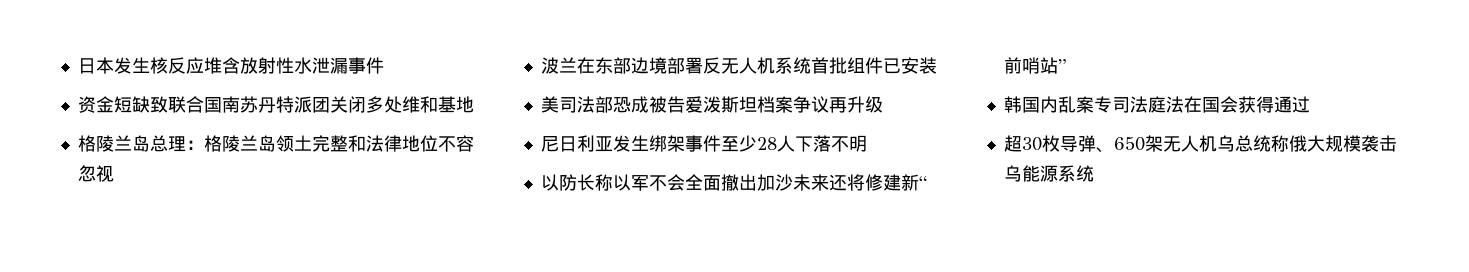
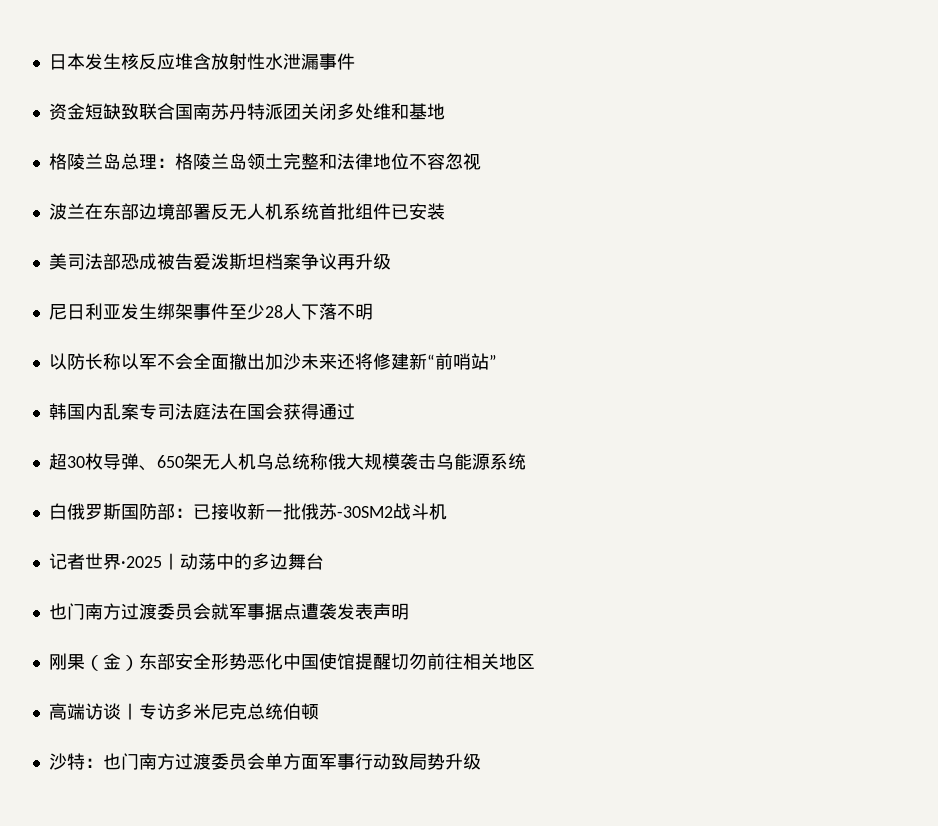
+ 白俄罗斯国防部：已接收新一批俄苏-30SM2战斗机
+ 记者世界·2025丨动荡中的多边舞台
+ 也门南方过渡委员会就军事据点遭袭发表声明
+ 刚果（金）东部安全形势恶化中国使馆提醒切勿前往相关地区
+ 高端访谈丨专访多米尼克总统伯顿
+ 沙特：也门南方过渡委员会单方面军事行动致局势升级

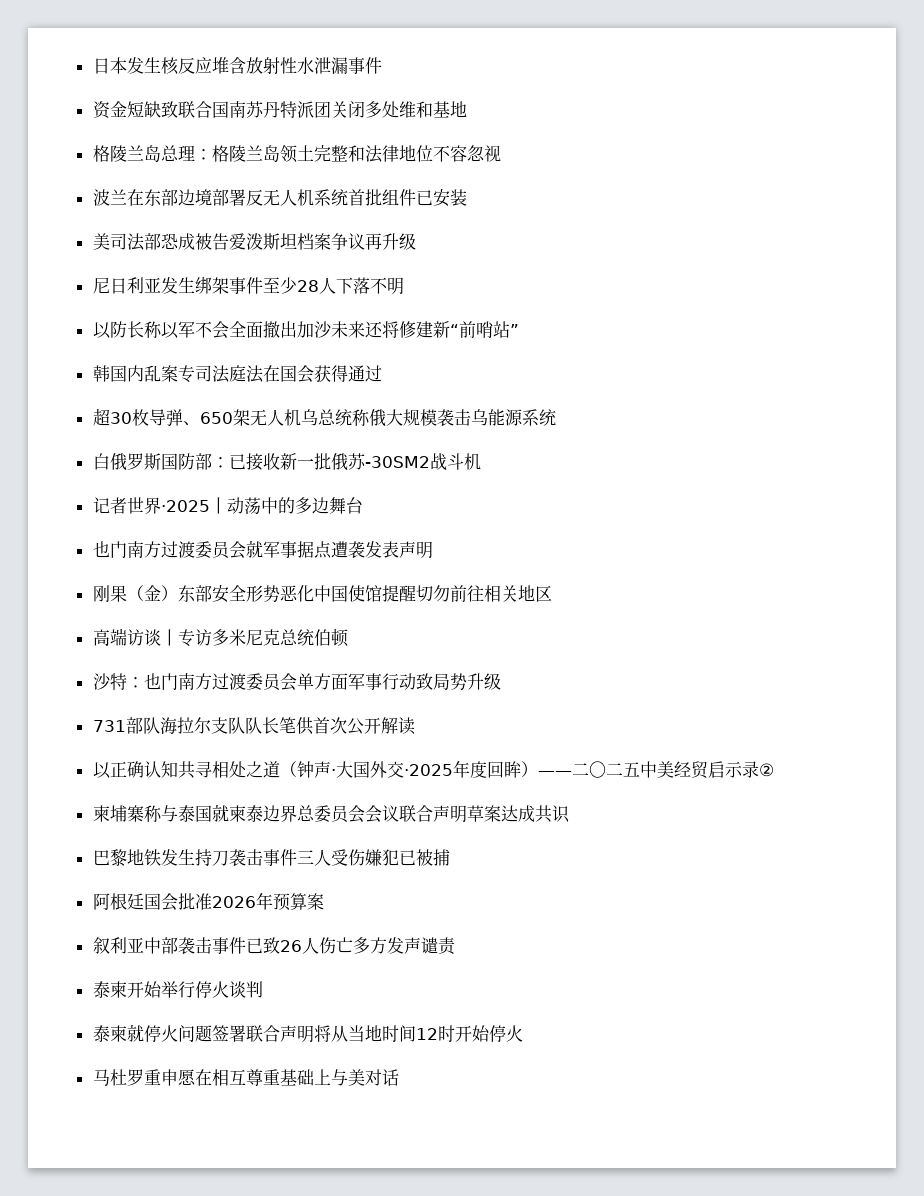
+ 731部队海拉尔支队队长笔供首次公开解读
+ 以正确认知共寻相处之道（钟声·大国外交·2025年度回眸）——二〇二五中美经贸启示录②
+ 柬埔寨称与泰国就柬泰边界总委员会会议联合声明草案达成共识
+ 巴黎地铁发生持刀袭击事件三人受伤嫌犯已被捕
+ 阿根廷国会批准2026年预算案
+ 叙利亚中部袭击事件已致26人伤亡多方发声谴责
+ 泰柬开始举行停火谈判
+ 泰柬就停火问题签署联合声明将从当地时间12时开始停火
+ 马杜罗重申愿在相互尊重基础上与美对话

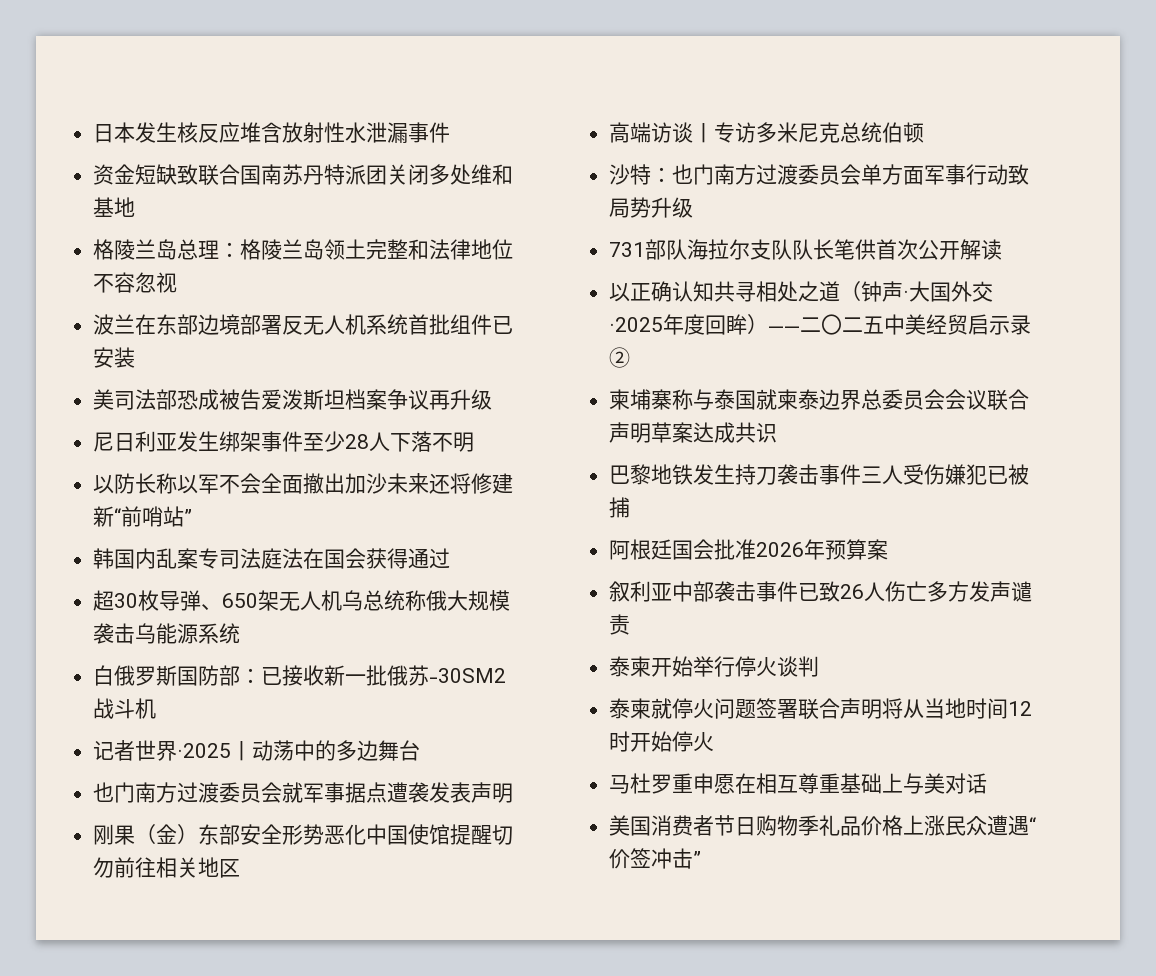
+ 美国消费者节日购物季礼品价格上涨民众遭遇“价签冲击”

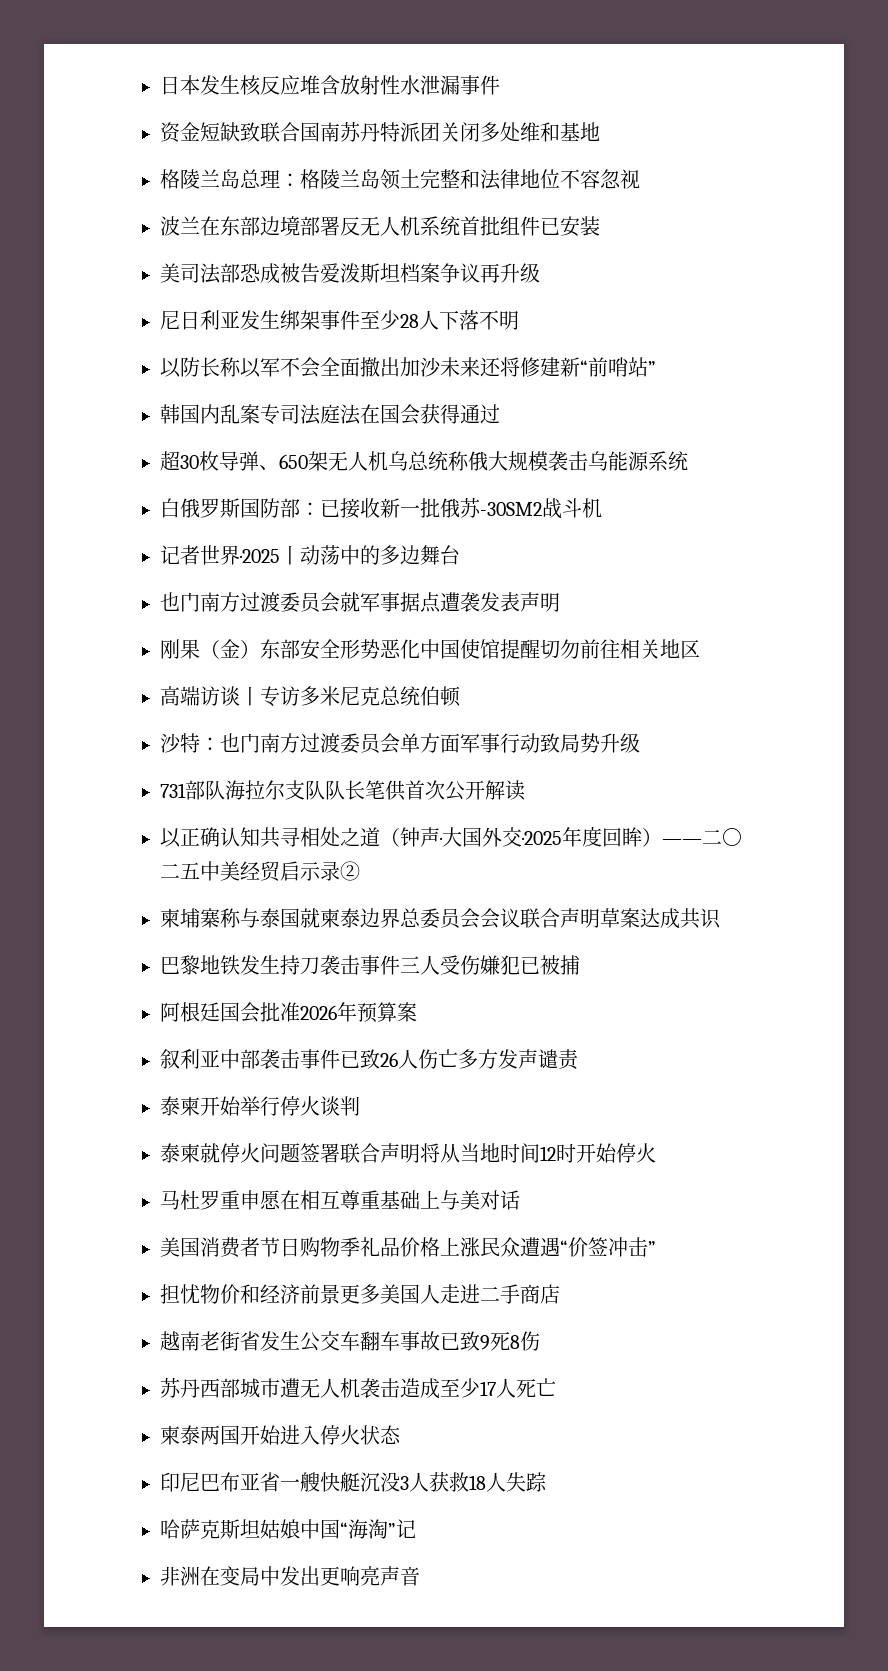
+ 担忧物价和经济前景更多美国人走进二手商店
+ 越南老街省发生公交车翻车事故已致9死8伤
+ 苏丹西部城市遭无人机袭击造成至少17人死亡
+ 柬泰两国开始进入停火状态
+ 印尼巴布亚省一艘快艇沉没3人获救18人失踪
+ 哈萨克斯坦姑娘中国“海淘”记
+ 非洲在变局中发出更响亮声音

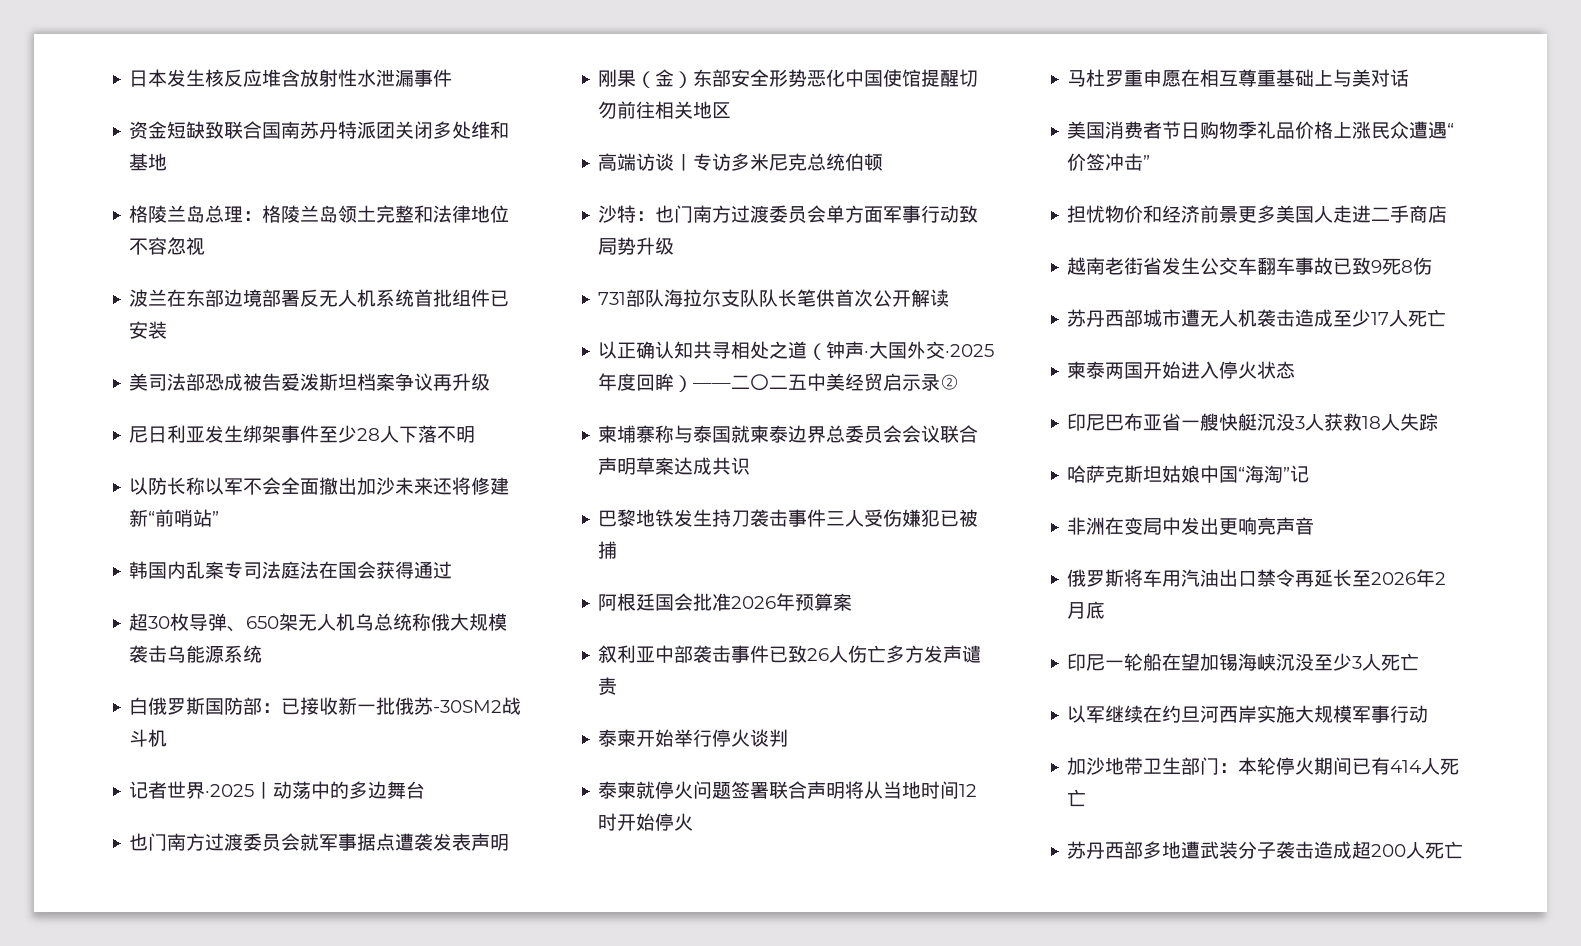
+ 俄罗斯将车用汽油出口禁令再延长至2026年2月底
+ 印尼一轮船在望加锡海峡沉没至少3人死亡
+ 以军继续在约旦河西岸实施大规模军事行动
+ 加沙地带卫生部门：本轮停火期间已有414人死亡
+ 苏丹西部多地遭武装分子袭击造成超200人死亡

